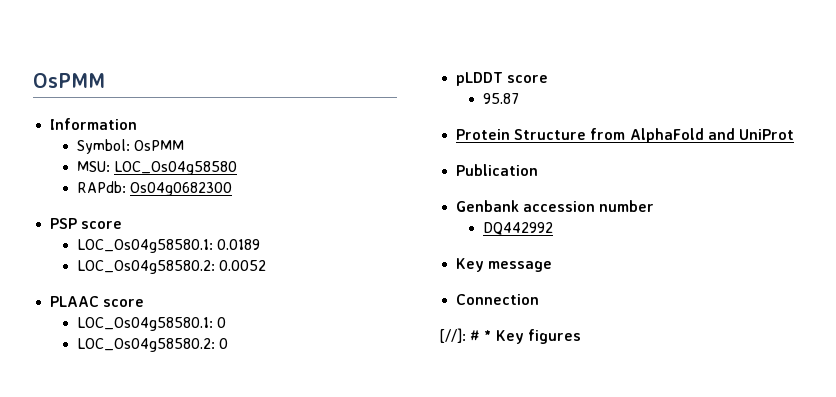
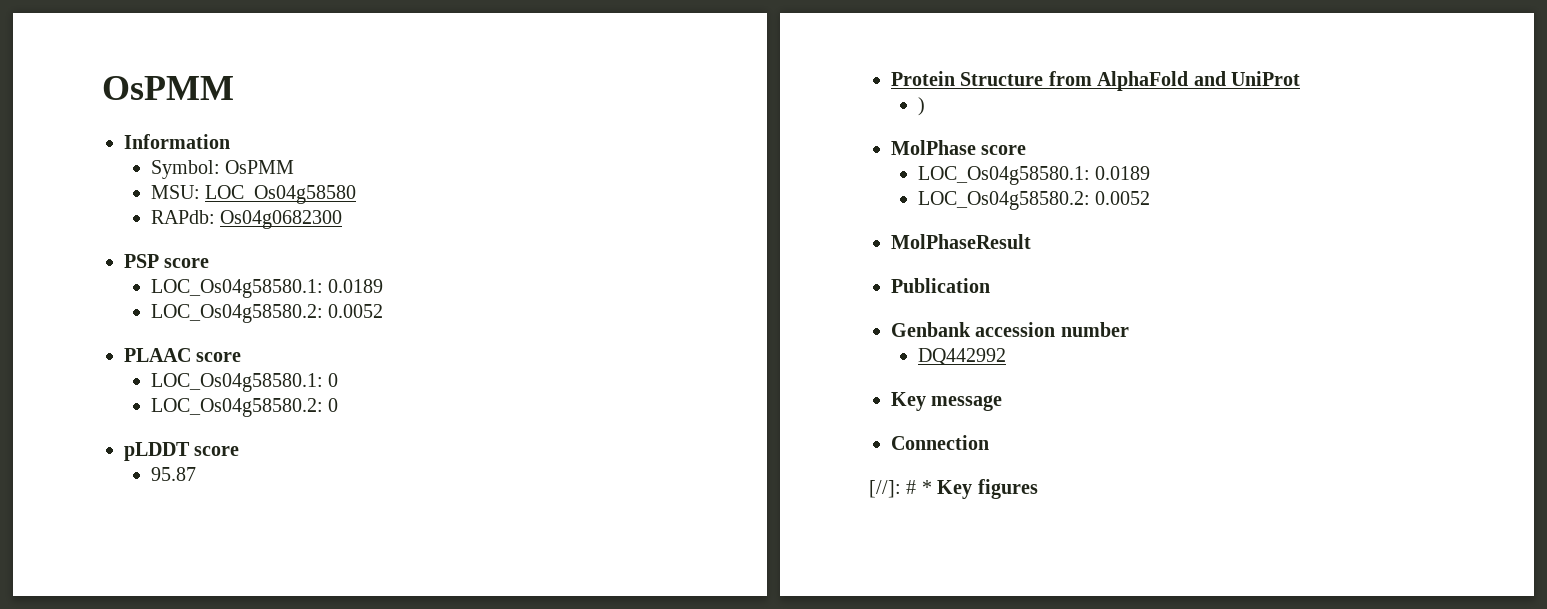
+ )
+ MolPhase score
+ LOC_Os04g58580.1: 0.0189
+ LOC_Os04g58580.2: 0.0052
+ MolPhaseResult

